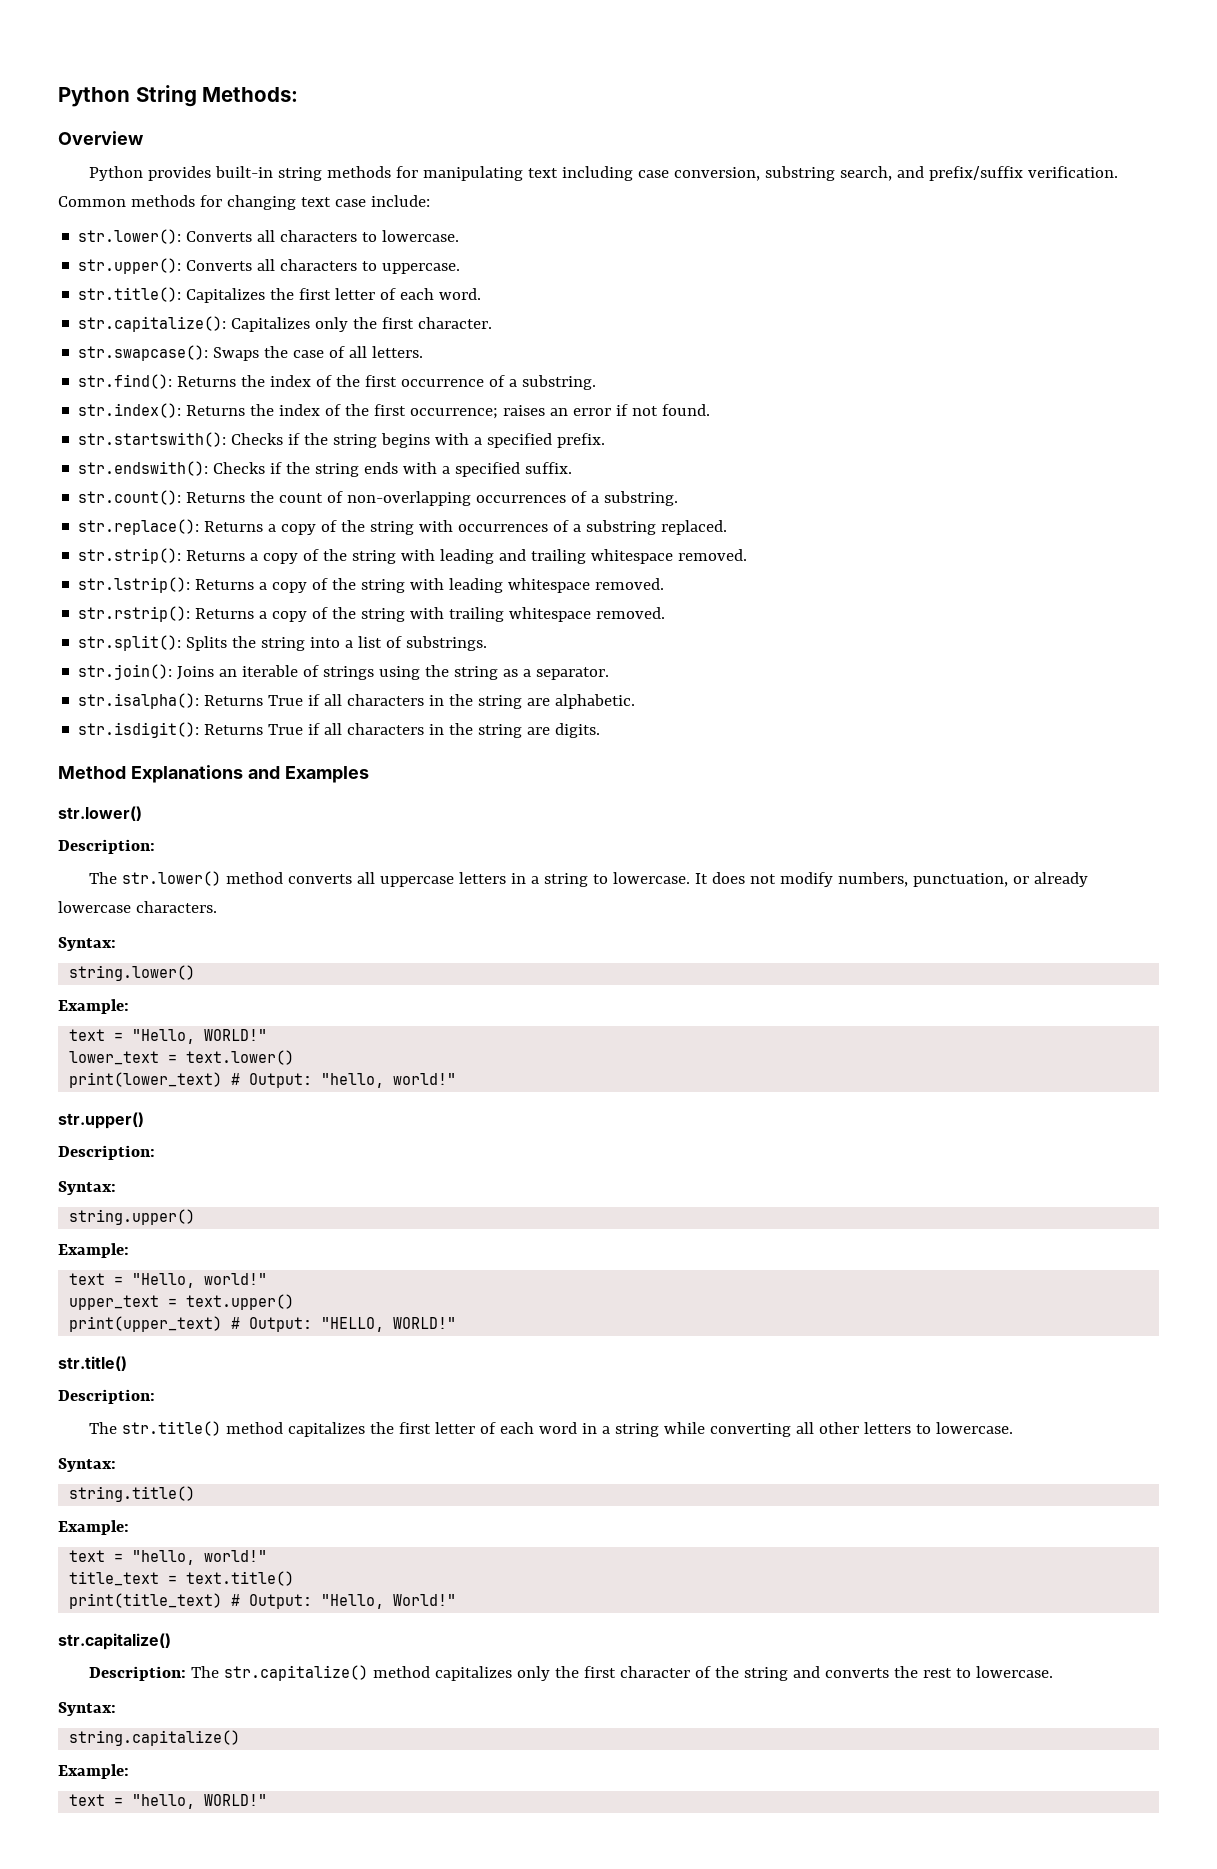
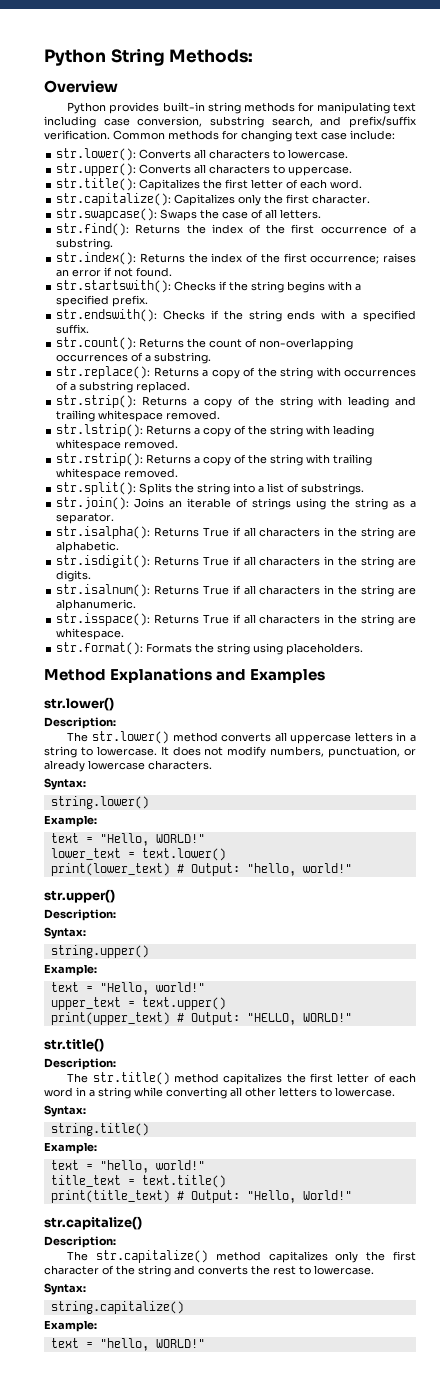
+ str.isalnum(): Returns True if all characters in the string are alphanumeric.
+ str.isspace(): Returns True if all characters in the string are whitespace.
+ str.format(): Formats the string using placeholders.
  print(title_text) # Output: "Hello, World!"
  str.capitalize()
- Description: The str.capitalize() method capitalizes only the first character of the string and converts the rest to lowercase.
+ Description:
+ The str.capitalize() method capitalizes only the first character of the string and converts the rest to lowercase.

